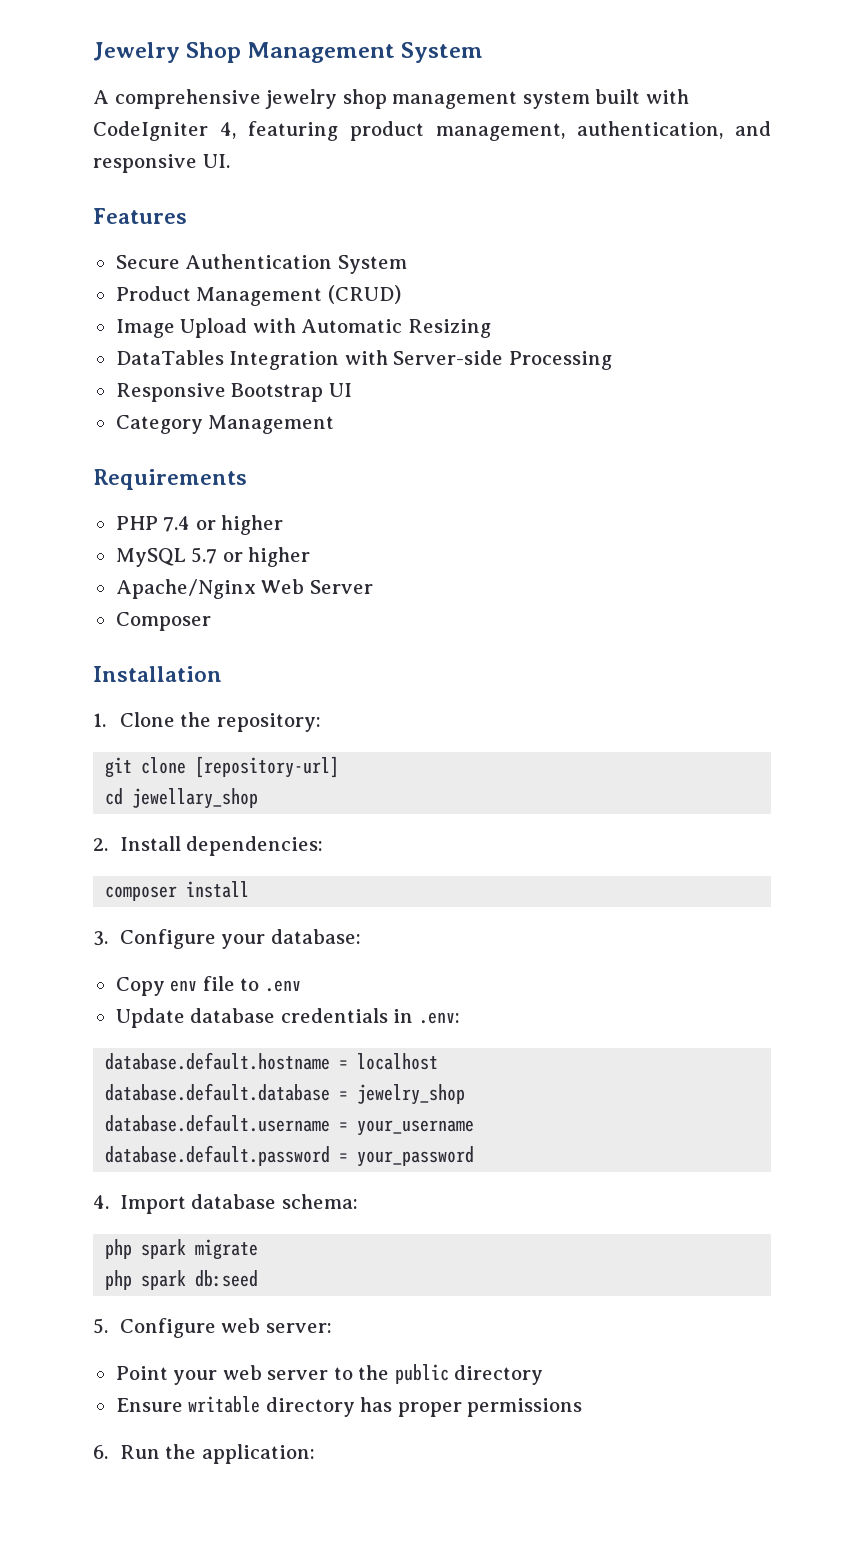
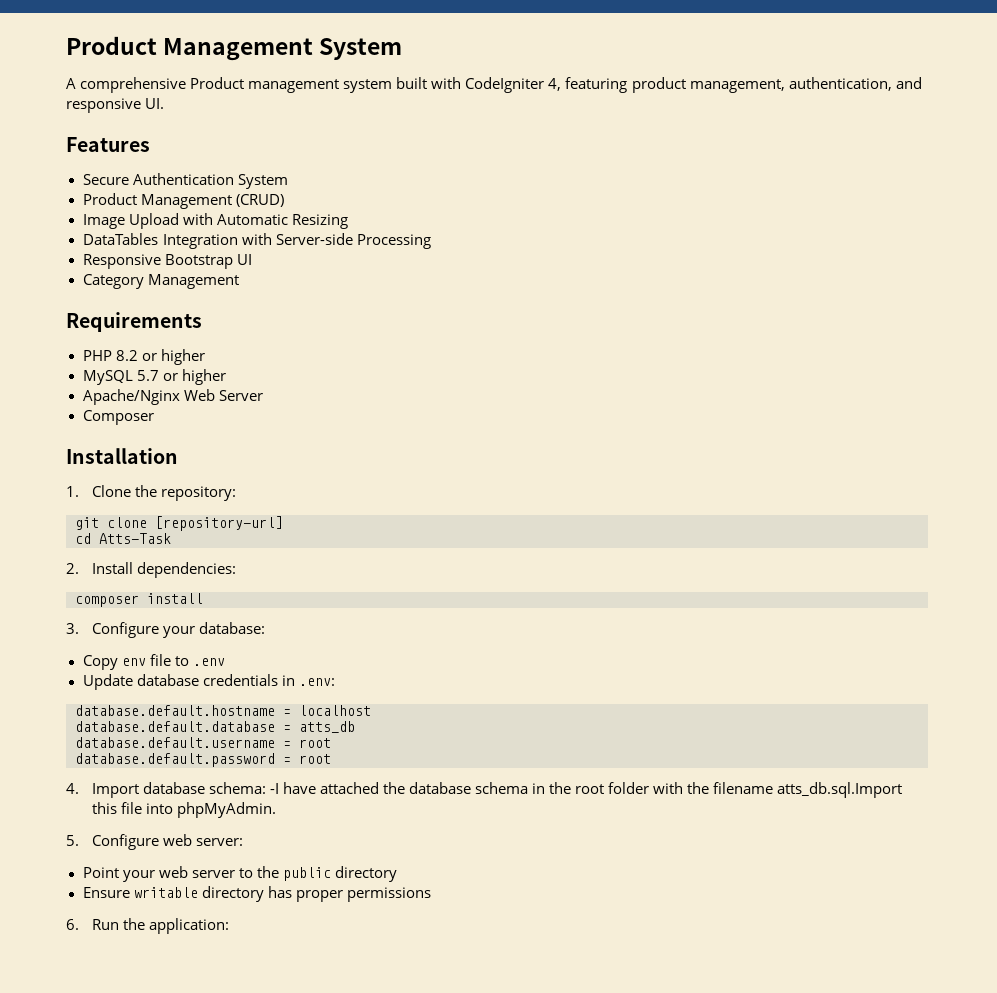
- Jewelry Shop Management System
+ Product Management System
- A comprehensive jewelry shop management system built with CodeIgniter 4, featuring product management, authentication, and responsive UI.
+ A comprehensive Product management system built with CodeIgniter 4, featuring product management, authentication, and responsive UI.
- PHP 7.4 or higher
+ PHP 8.2 or higher
- cd jewellary_shop
+ cd Atts-Task
- database.default.database = jewelry_shop
+ database.default.database = atts_db
- database.default.username = your_username
+ database.default.username = root
- database.default.password = your_password
+ database.default.password = root
- 4. Import database schema:
- php spark migrate
- php spark db:seed
+ 4. Import database schema: -I have attached the database schema in the root folder with the filename atts_db.sql.Import this file into phpMyAdmin.

